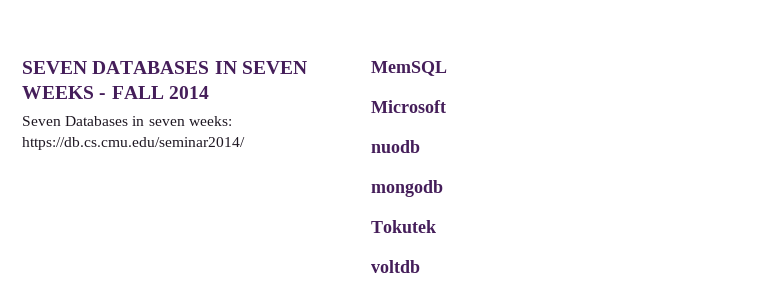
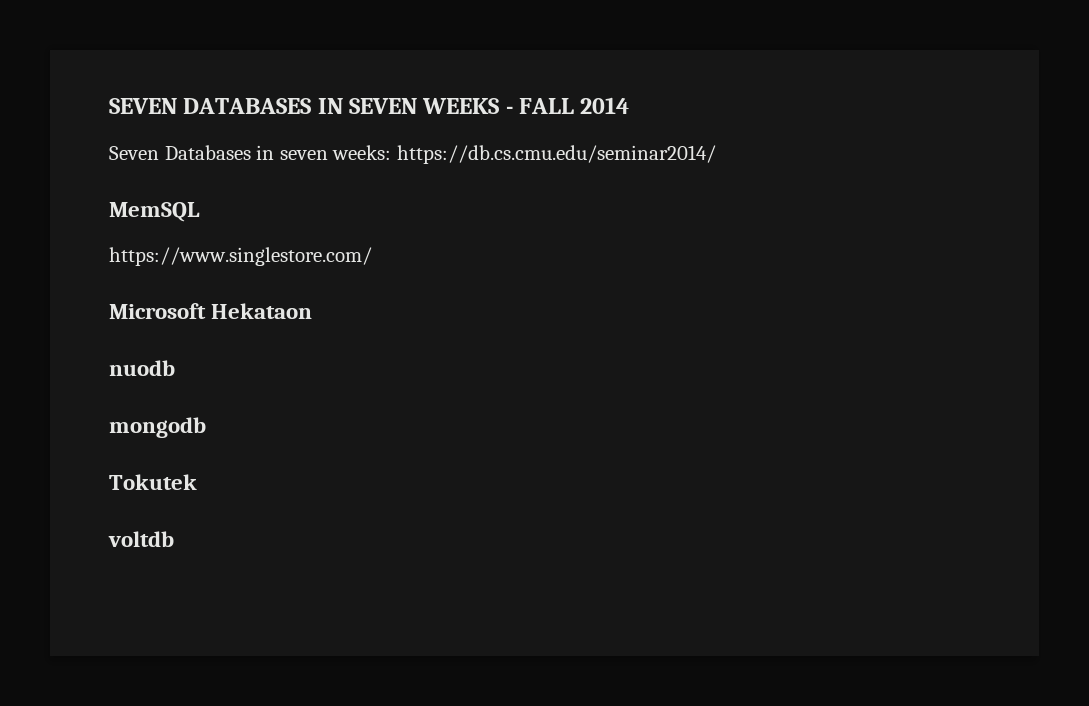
+ https://www.singlestore.com/
- Microsoft
+ Microsoft Hekataon

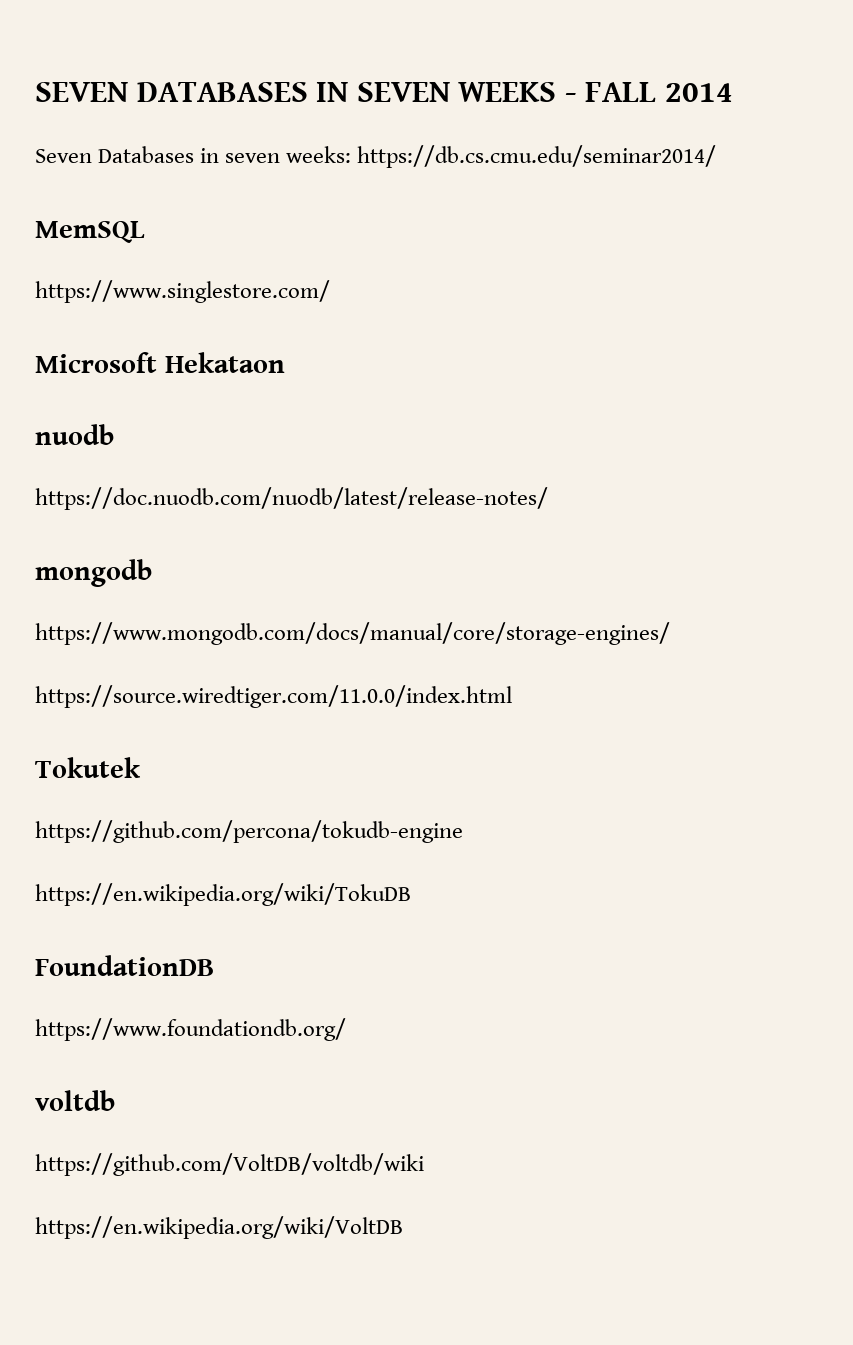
+ https://doc.nuodb.com/nuodb/latest/release-notes/
+ https://www.mongodb.com/docs/manual/core/storage-engines/
+ https://source.wiredtiger.com/11.0.0/index.html
+ https://github.com/percona/tokudb-engine
+ https://en.wikipedia.org/wiki/TokuDB
+ FoundationDB
+ https://www.foundationdb.org/
+ https://github.com/VoltDB/voltdb/wiki
+ https://en.wikipedia.org/wiki/VoltDB

